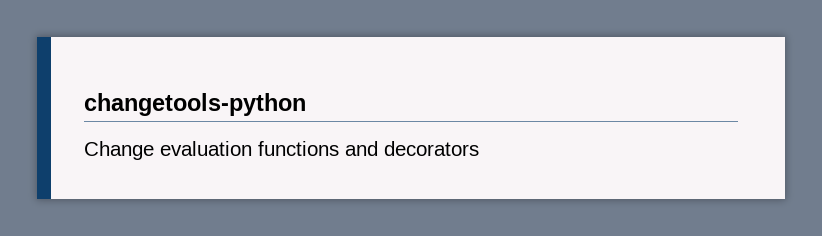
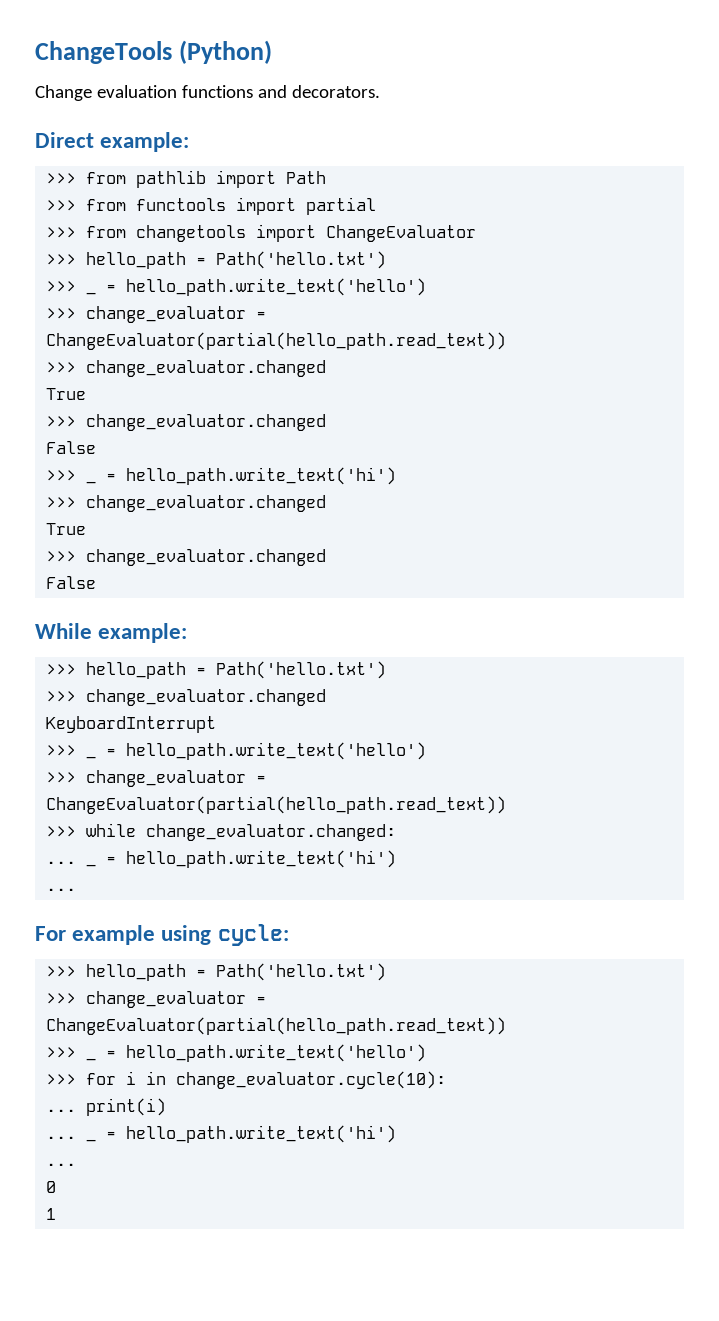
- changetools-python
+ ChangeTools (Python)
- Change evaluation functions and decorators
+ Change evaluation functions and decorators.
+ Direct example:
+ >>> from pathlib import Path
+ >>> from functools import partial
+ >>> from changetools import ChangeEvaluator
+ >>> hello_path = Path('hello.txt')
+ >>> _ = hello_path.write_text('hello')
+ >>> change_evaluator = ChangeEvaluator(partial(hello_path.read_text))
+ >>> change_evaluator.changed
+ True
+ >>> change_evaluator.changed
+ False
+ >>> _ = hello_path.write_text('hi')
+ >>> change_evaluator.changed
+ True
+ >>> change_evaluator.changed
+ False
+ While example:
+ >>> hello_path = Path('hello.txt')
+ >>> change_evaluator.changed
+ KeyboardInterrupt
+ >>> _ = hello_path.write_text('hello')
+ >>> change_evaluator = ChangeEvaluator(partial(hello_path.read_text))
+ >>> while change_evaluator.changed:
+ ... _ = hello_path.write_text('hi')
+ ...
+ For example using cycle:
+ >>> hello_path = Path('hello.txt')
+ >>> change_evaluator = ChangeEvaluator(partial(hello_path.read_text))
+ >>> _ = hello_path.write_text('hello')
+ >>> for i in change_evaluator.cycle(10):
+ ... print(i)
+ ... _ = hello_path.write_text('hi')
+ ...
+ 0
+ 1

